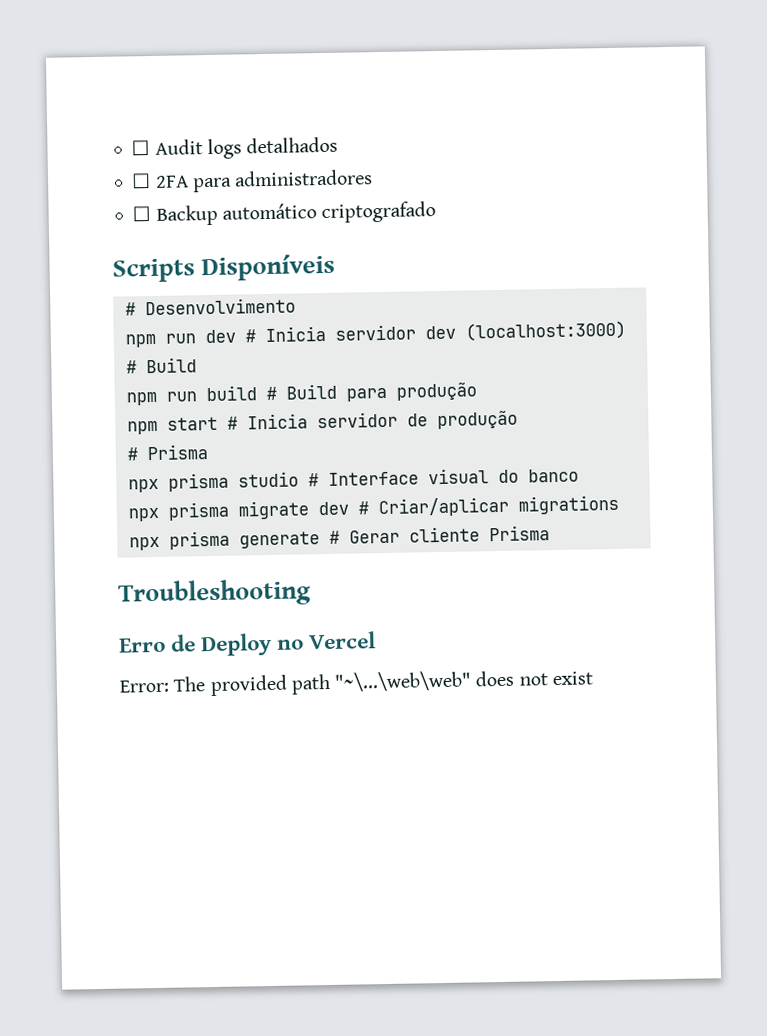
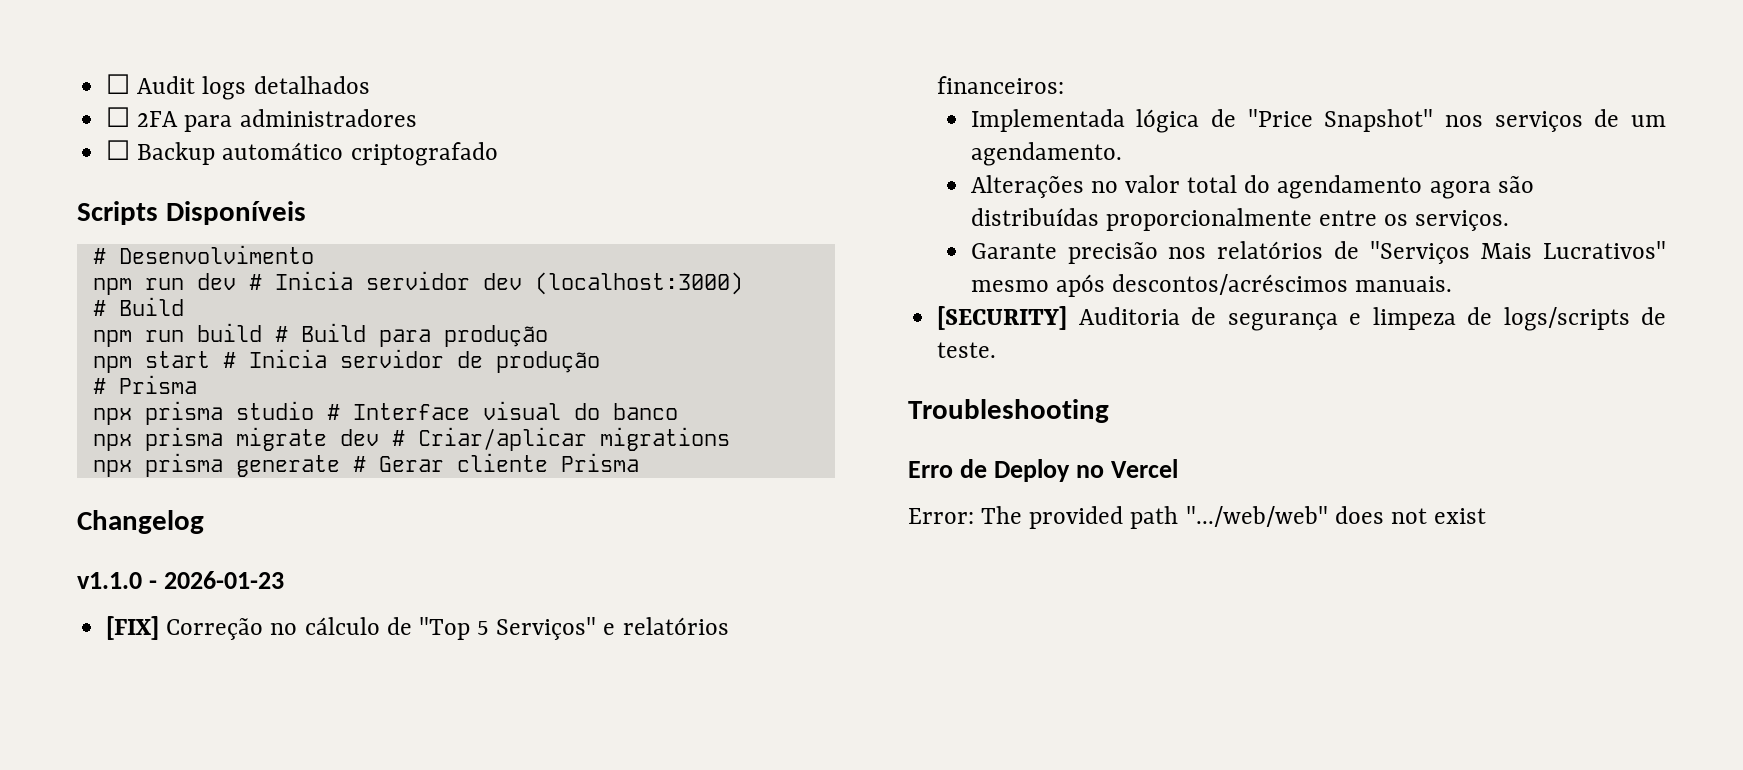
+ Changelog
+ v1.1.0 - 2026-01-23
+ [FIX] Correção no cálculo de "Top 5 Serviços" e relatórios financeiros:
+ Implementada lógica de "Price Snapshot" nos serviços de um agendamento.
+ Alterações no valor total do agendamento agora são distribuídas proporcionalmente entre os serviços.
+ Garante precisão nos relatórios de "Serviços Mais Lucrativos" mesmo após descontos/acréscimos manuais.
+ [SECURITY] Auditoria de segurança e limpeza de logs/scripts de teste.
- Error: The provided path "~\...\web\web" does not exist
+ Error: The provided path ".../web/web" does not exist

